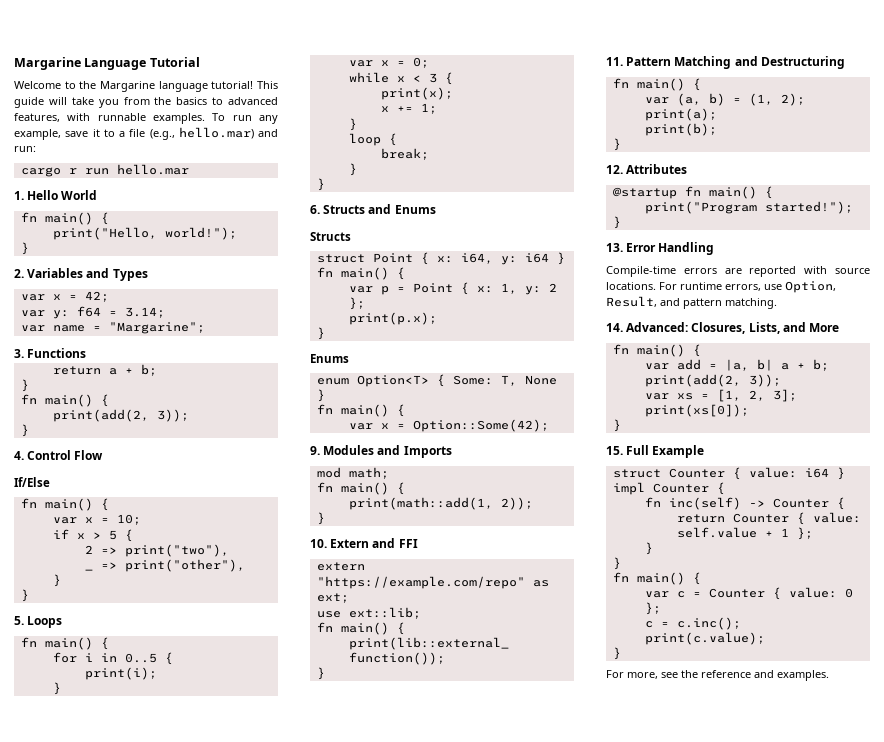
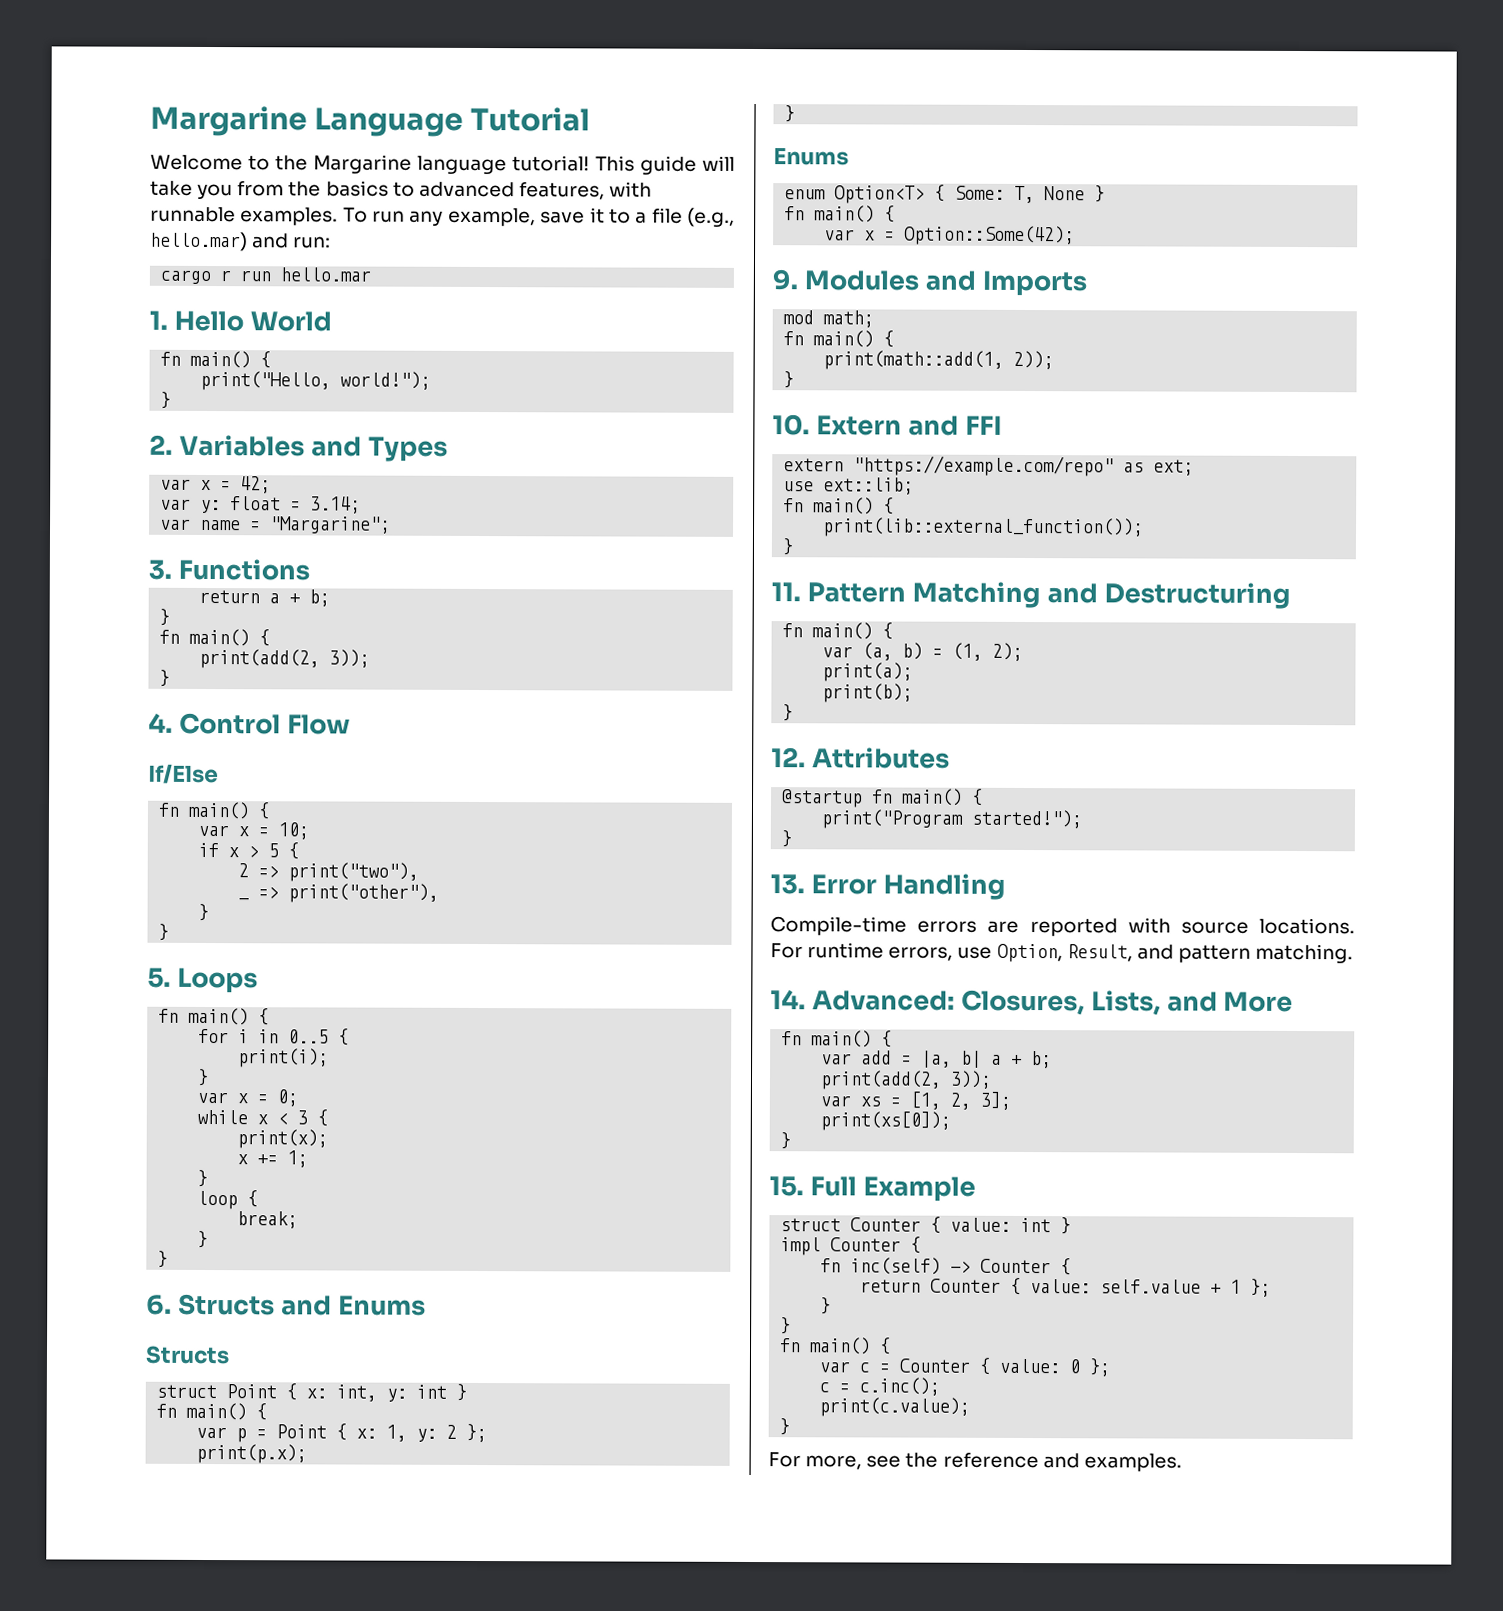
- var y: f64 = 3.14;
+ var y: float = 3.14;
- struct Point { x: i64, y: i64 }
+ struct Point { x: int, y: int }
- struct Counter { value: i64 }
+ struct Counter { value: int }

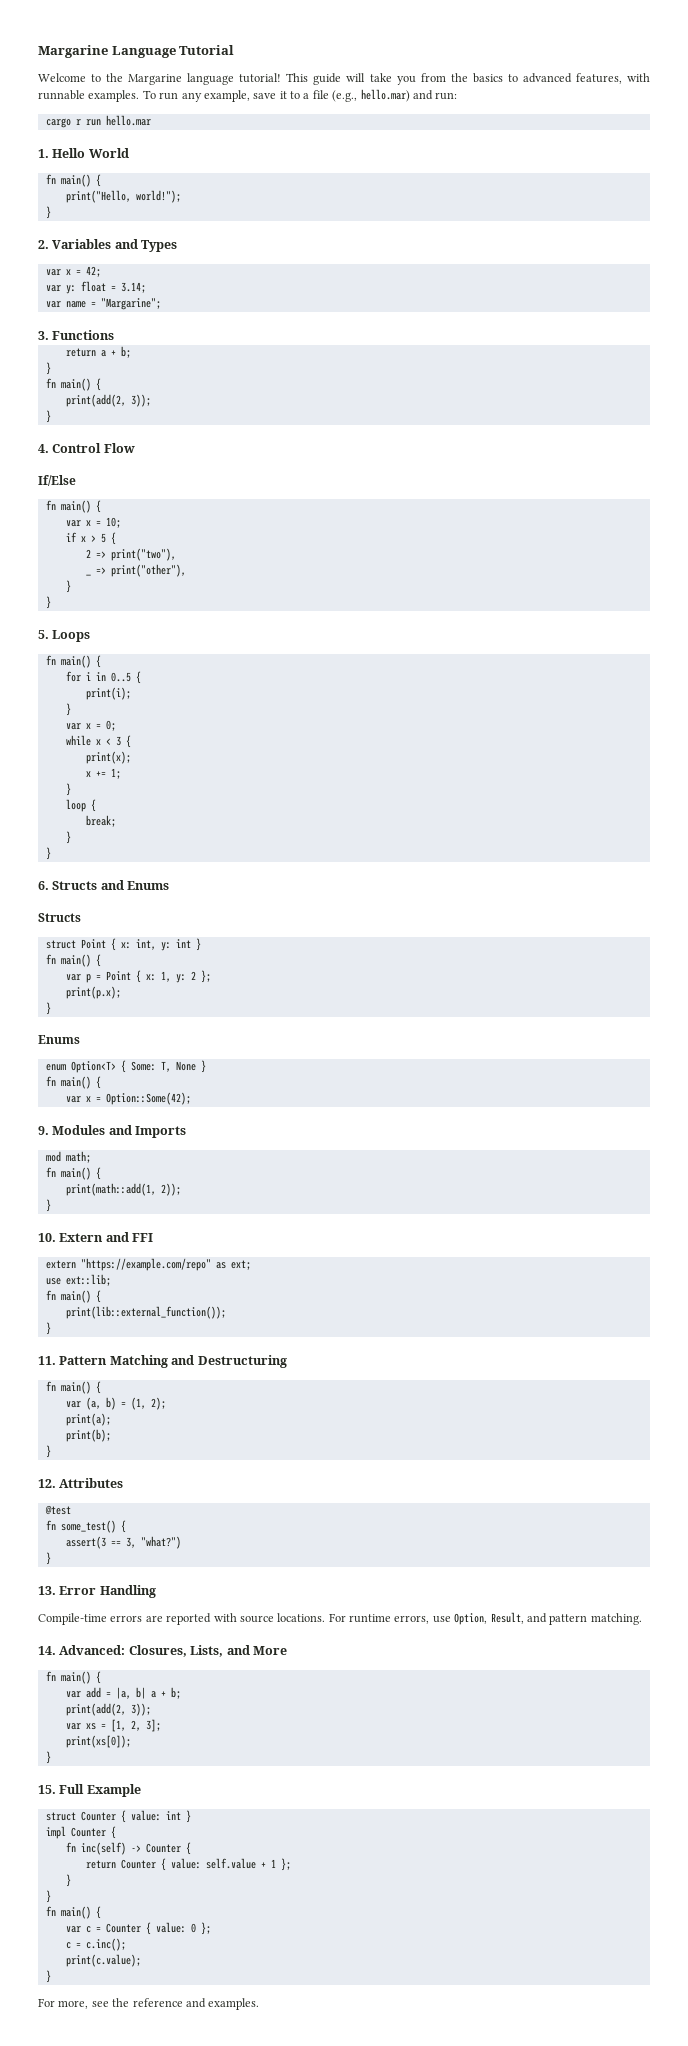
- @startup fn main() {
- print("Program started!");
+ @test
+ fn some_test() {
+ assert(3 == 3, "what?")

